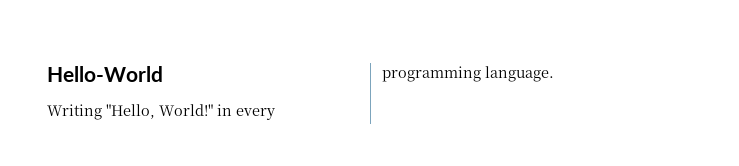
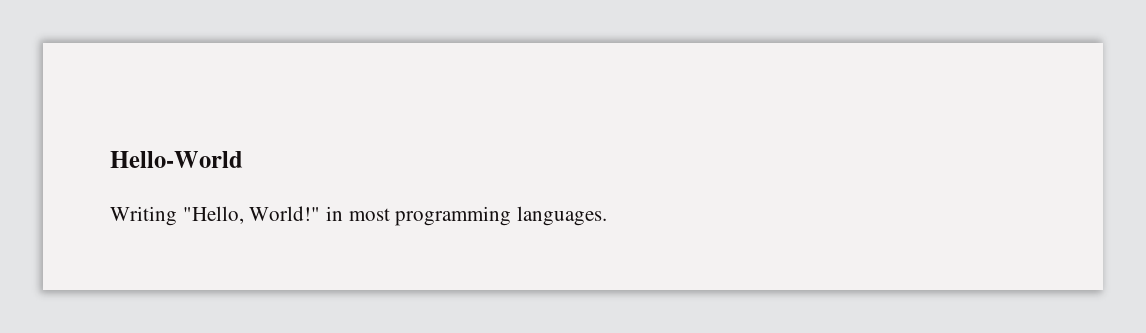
- Writing "Hello, World!" in every programming language.
+ Writing "Hello, World!" in most programming languages.

